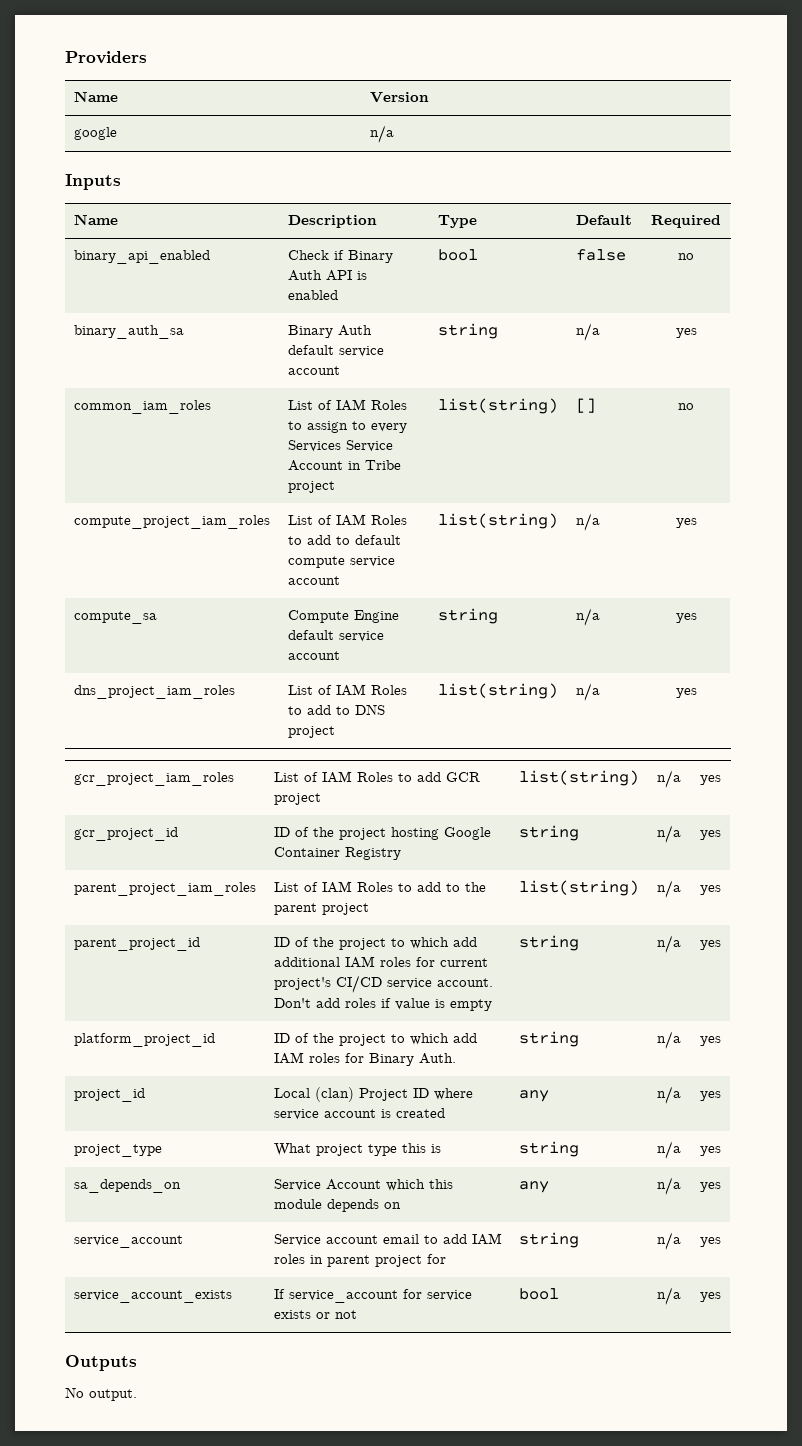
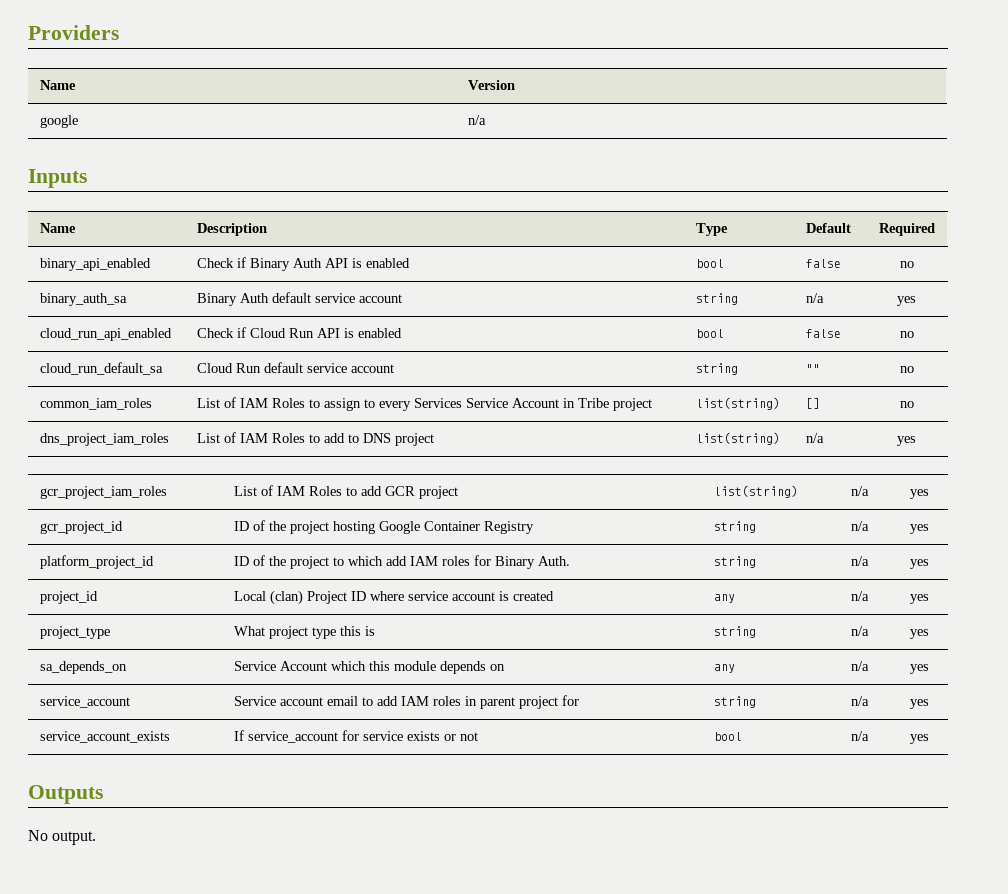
+ cloud_run_api_enabled | Check if Cloud Run API is enabled | bool | false | no
+ cloud_run_default_sa | Cloud Run default service account | string | "" | no
- compute_project_iam_roles | List of IAM Roles to add to default compute service account | list(string) | n/a | yes
- compute_sa | Compute Engine default service account | string | n/a | yes
- parent_project_iam_roles | List of IAM Roles to add to the parent project | list(string) | n/a | yes
- parent_project_id | ID of the project to which add additional IAM roles for current project's CI/CD service account. Don't add roles if value is empty | string | n/a | yes

